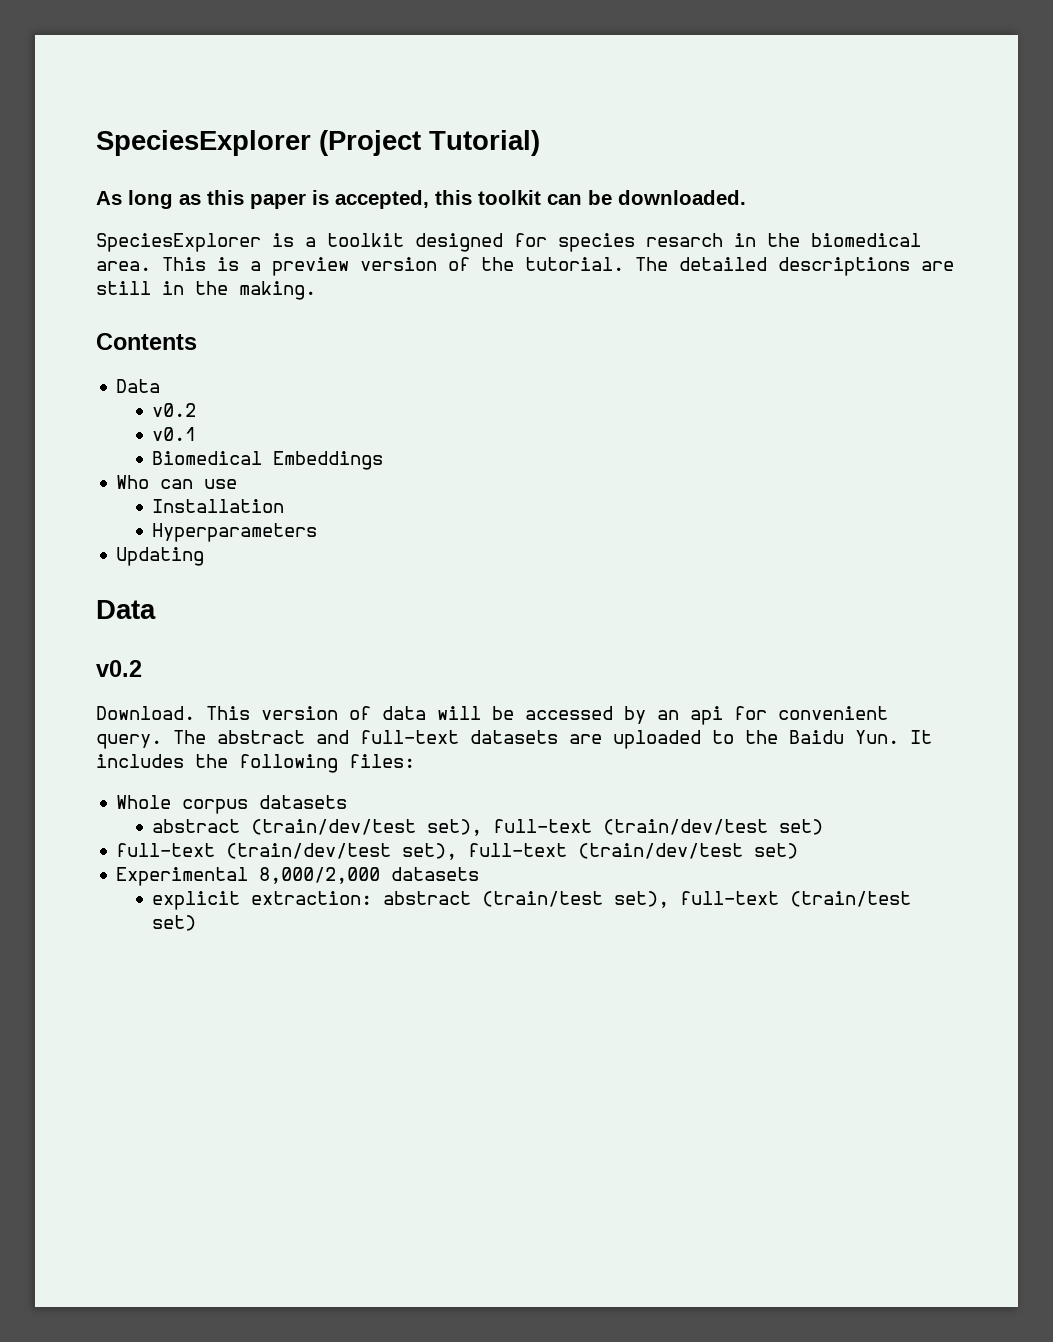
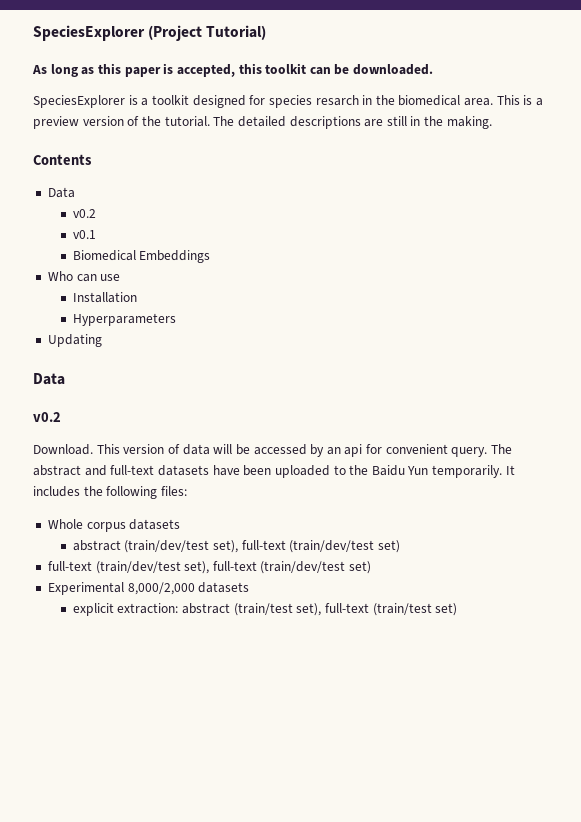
- The abstract and full-text datasets are uploaded to the Baidu Yun. It includes the following files:
+ The abstract and full-text datasets have been uploaded to the Baidu Yun temporarily. It includes the following files:

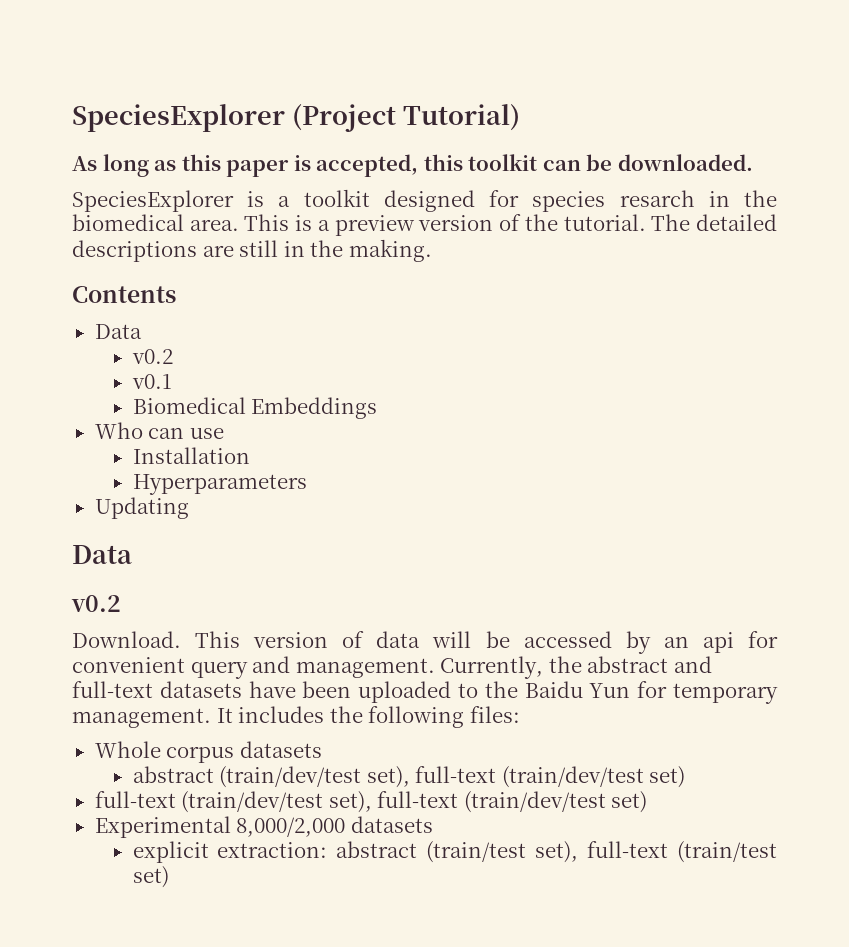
- This version of data will be accessed by an api for convenient query. The abstract and full-text datasets have been uploaded to the Baidu Yun temporarily.
+ This version of data will be accessed by an api for convenient query and management. Currently, the abstract and full-text datasets have been uploaded to the Baidu Yun for temporary management.

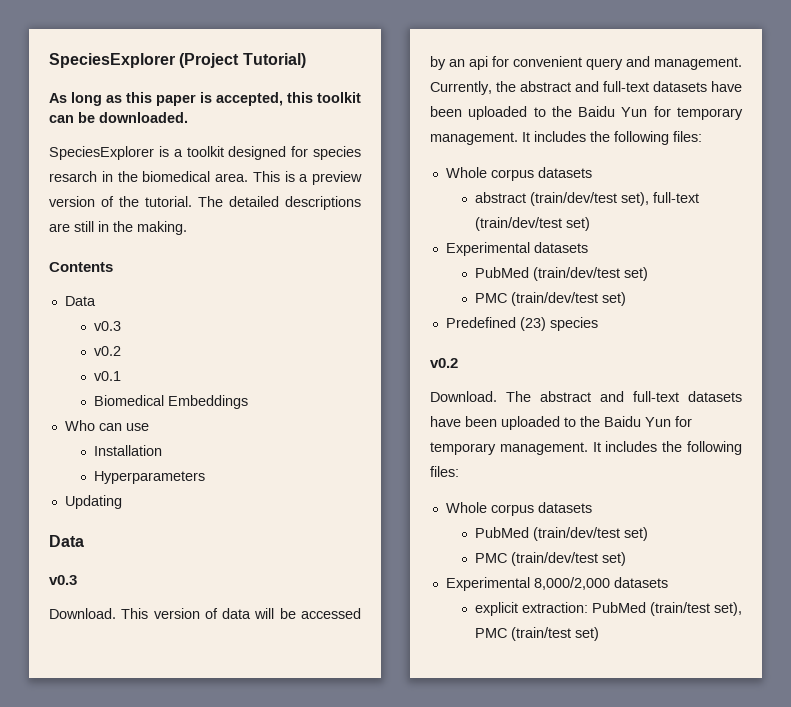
  Contents
  Data
+ v0.3
  Updating
  Data
- v0.2
+ v0.3
- full-text (train/dev/test set), full-text (train/dev/test set)
+ Experimental datasets
+ PubMed (train/dev/test set)
+ PMC (train/dev/test set)
+ Predefined (23) species
+ v0.2
+ Download. The abstract and full-text datasets have been uploaded to the Baidu Yun for temporary management. It includes the following files:
+ Whole corpus datasets
+ PubMed (train/dev/test set)
+ PMC (train/dev/test set)
- explicit extraction: abstract (train/test set), full-text (train/test set)
+ explicit extraction: PubMed (train/test set), PMC (train/test set)

